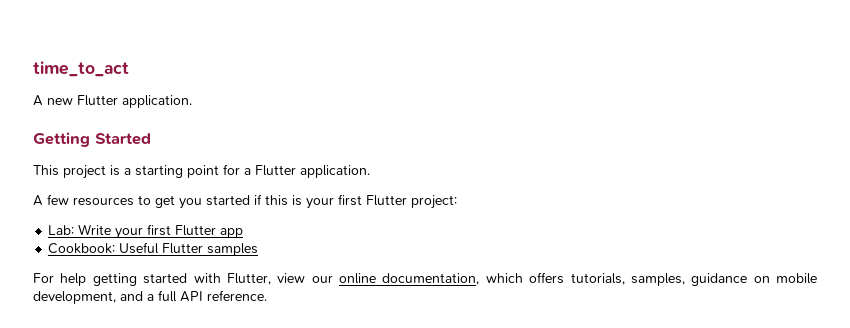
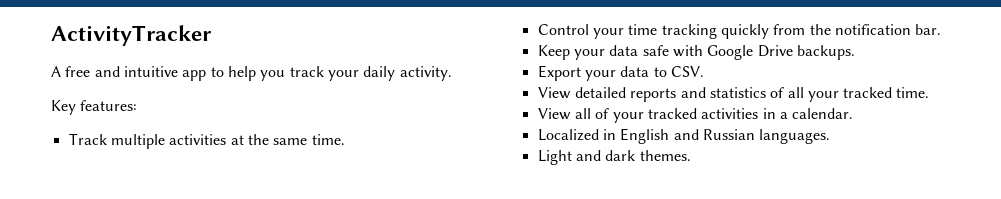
- time_to_act
- A new Flutter application.
- Getting Started
- This project is a starting point for a Flutter application.
- A few resources to get you started if this is your first Flutter project:
- Lab: Write your first Flutter app
- Cookbook: Useful Flutter samples
- For help getting started with Flutter, view our online documentation, which offers tutorials, samples, guidance on mobile development, and a full API reference.
+ ActivityTracker
+ A free and intuitive app to help you track your daily activity.
+ Key features:
+ Track multiple activities at the same time.
+ Control your time tracking quickly from the notification bar.
+ Keep your data safe with Google Drive backups.
+ Export your data to CSV.
+ View detailed reports and statistics of all your tracked time.
+ View all of your tracked activities in a calendar.
+ Localized in English and Russian languages.
+ Light and dark themes.

